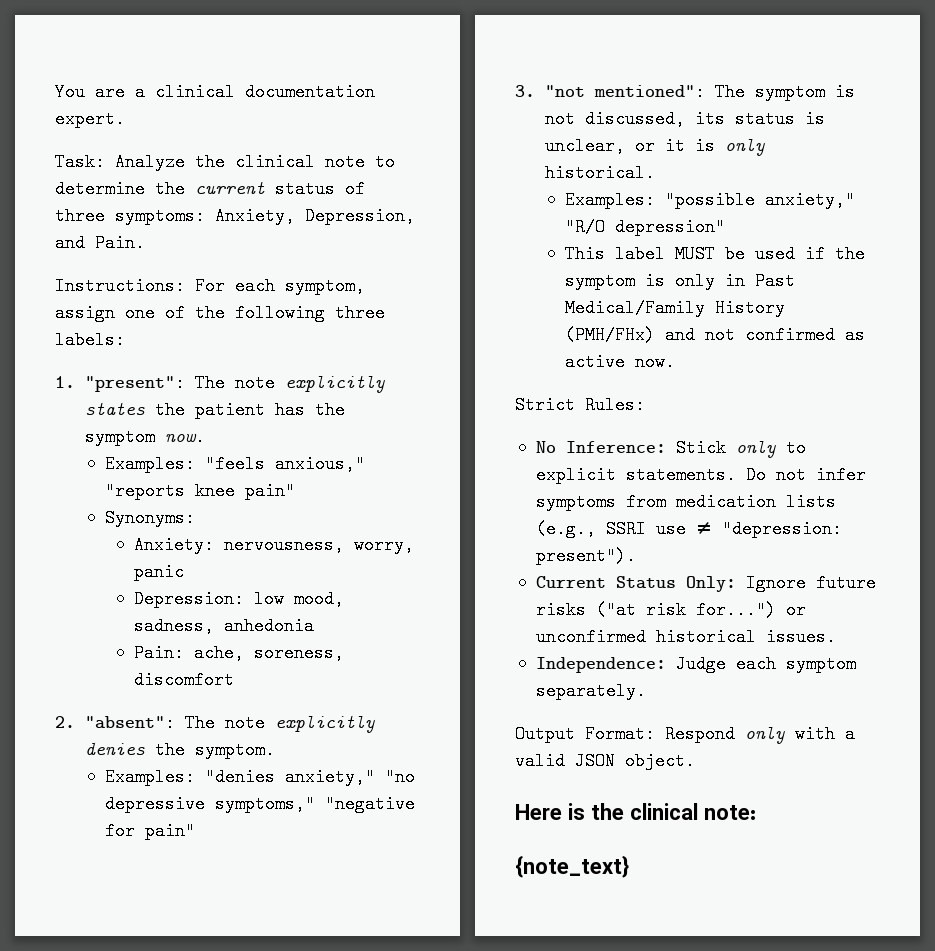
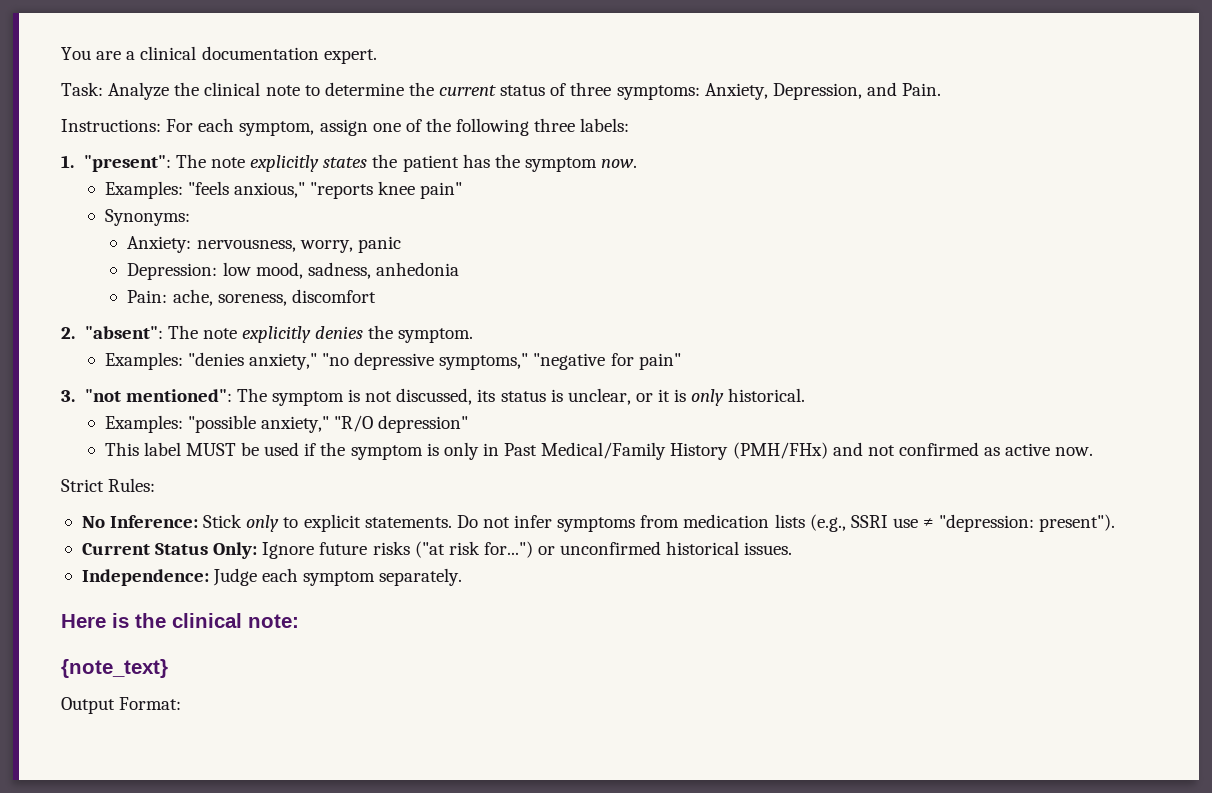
- Output Format: Respond only with a valid JSON object.
+ Output Format:

